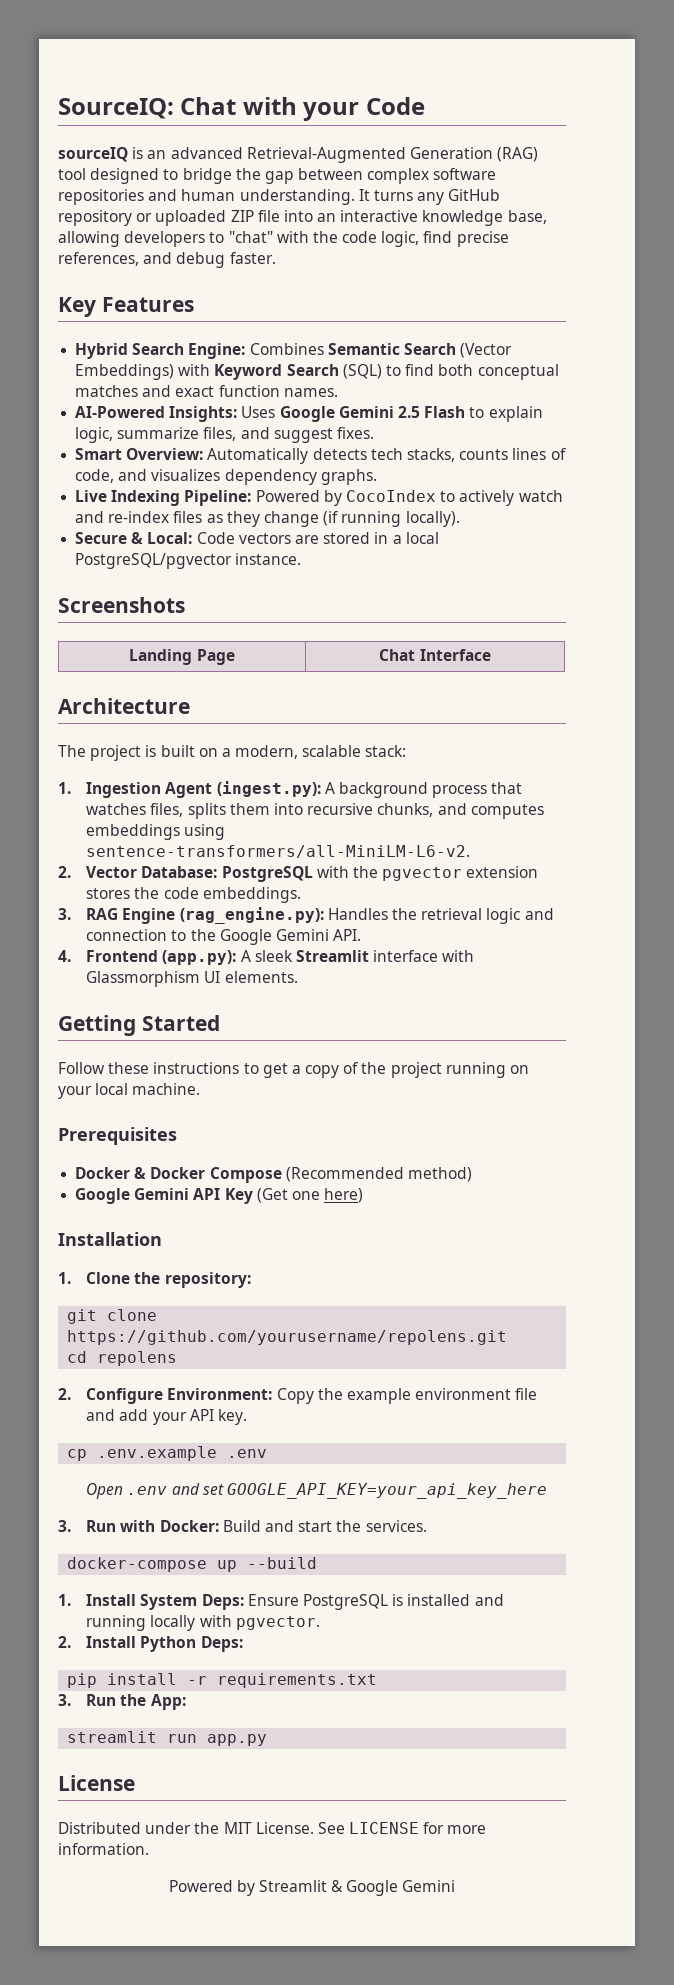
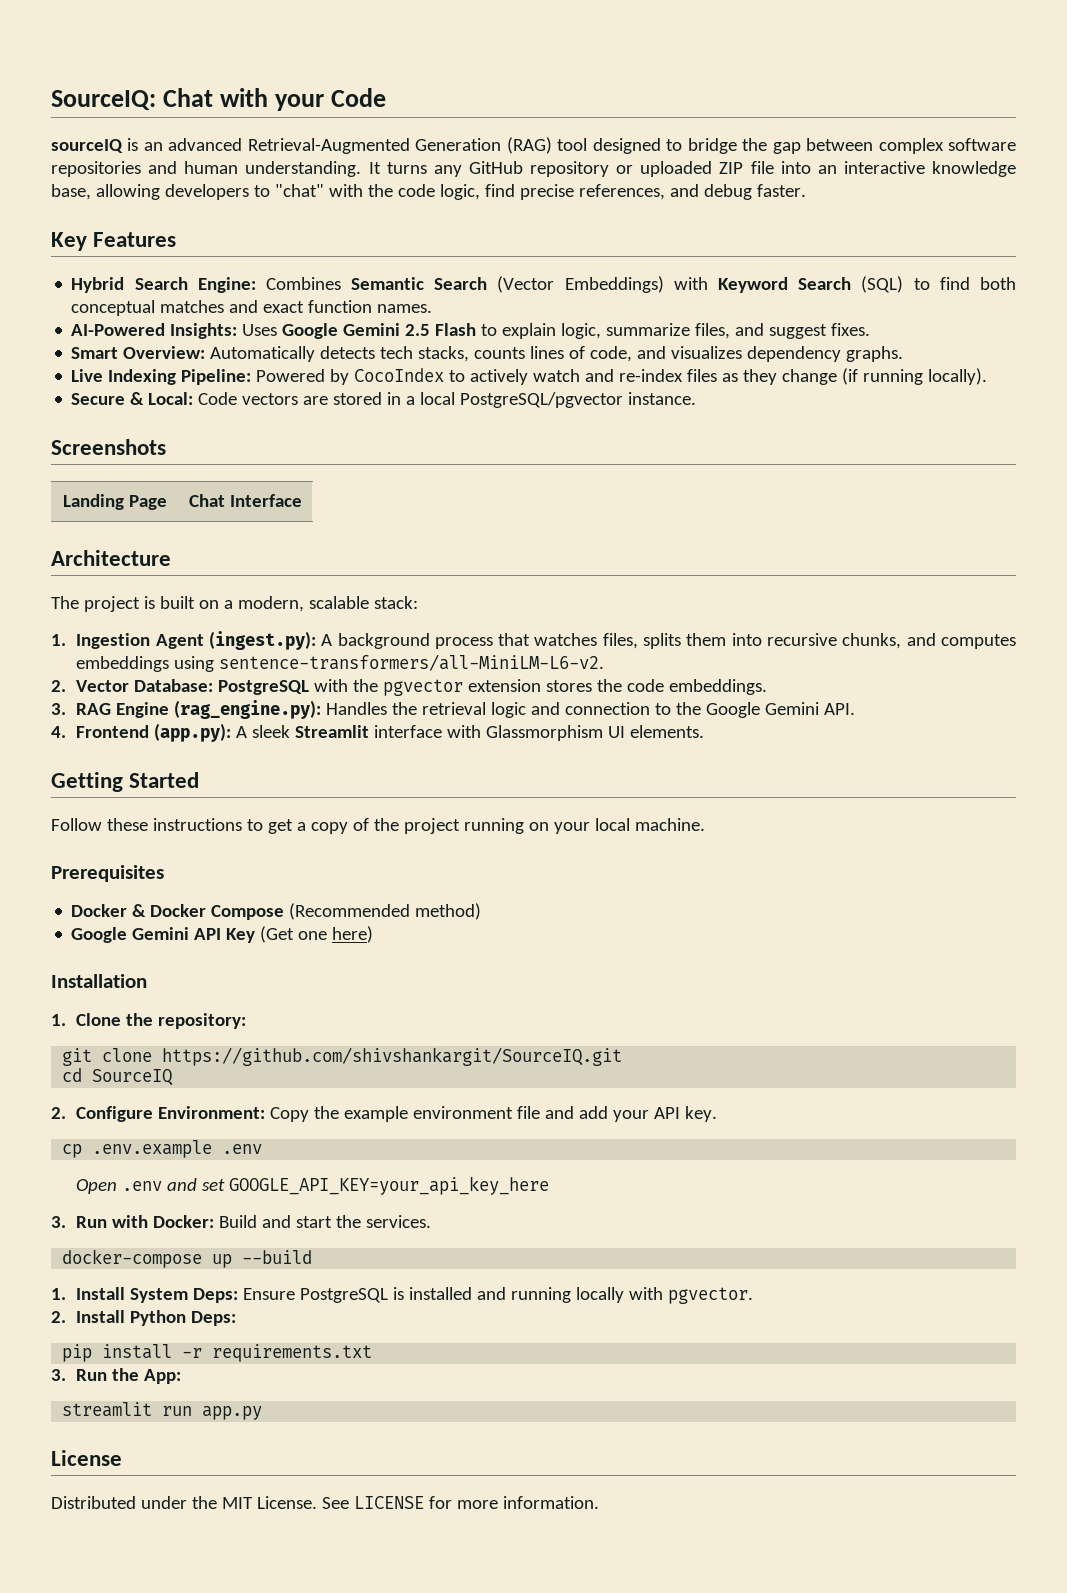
- git clone https://github.com/yourusername/repolens.git
+ git clone https://github.com/shivshankargit/SourceIQ.git
- cd repolens
+ cd SourceIQ
- Powered by Streamlit & Google Gemini

